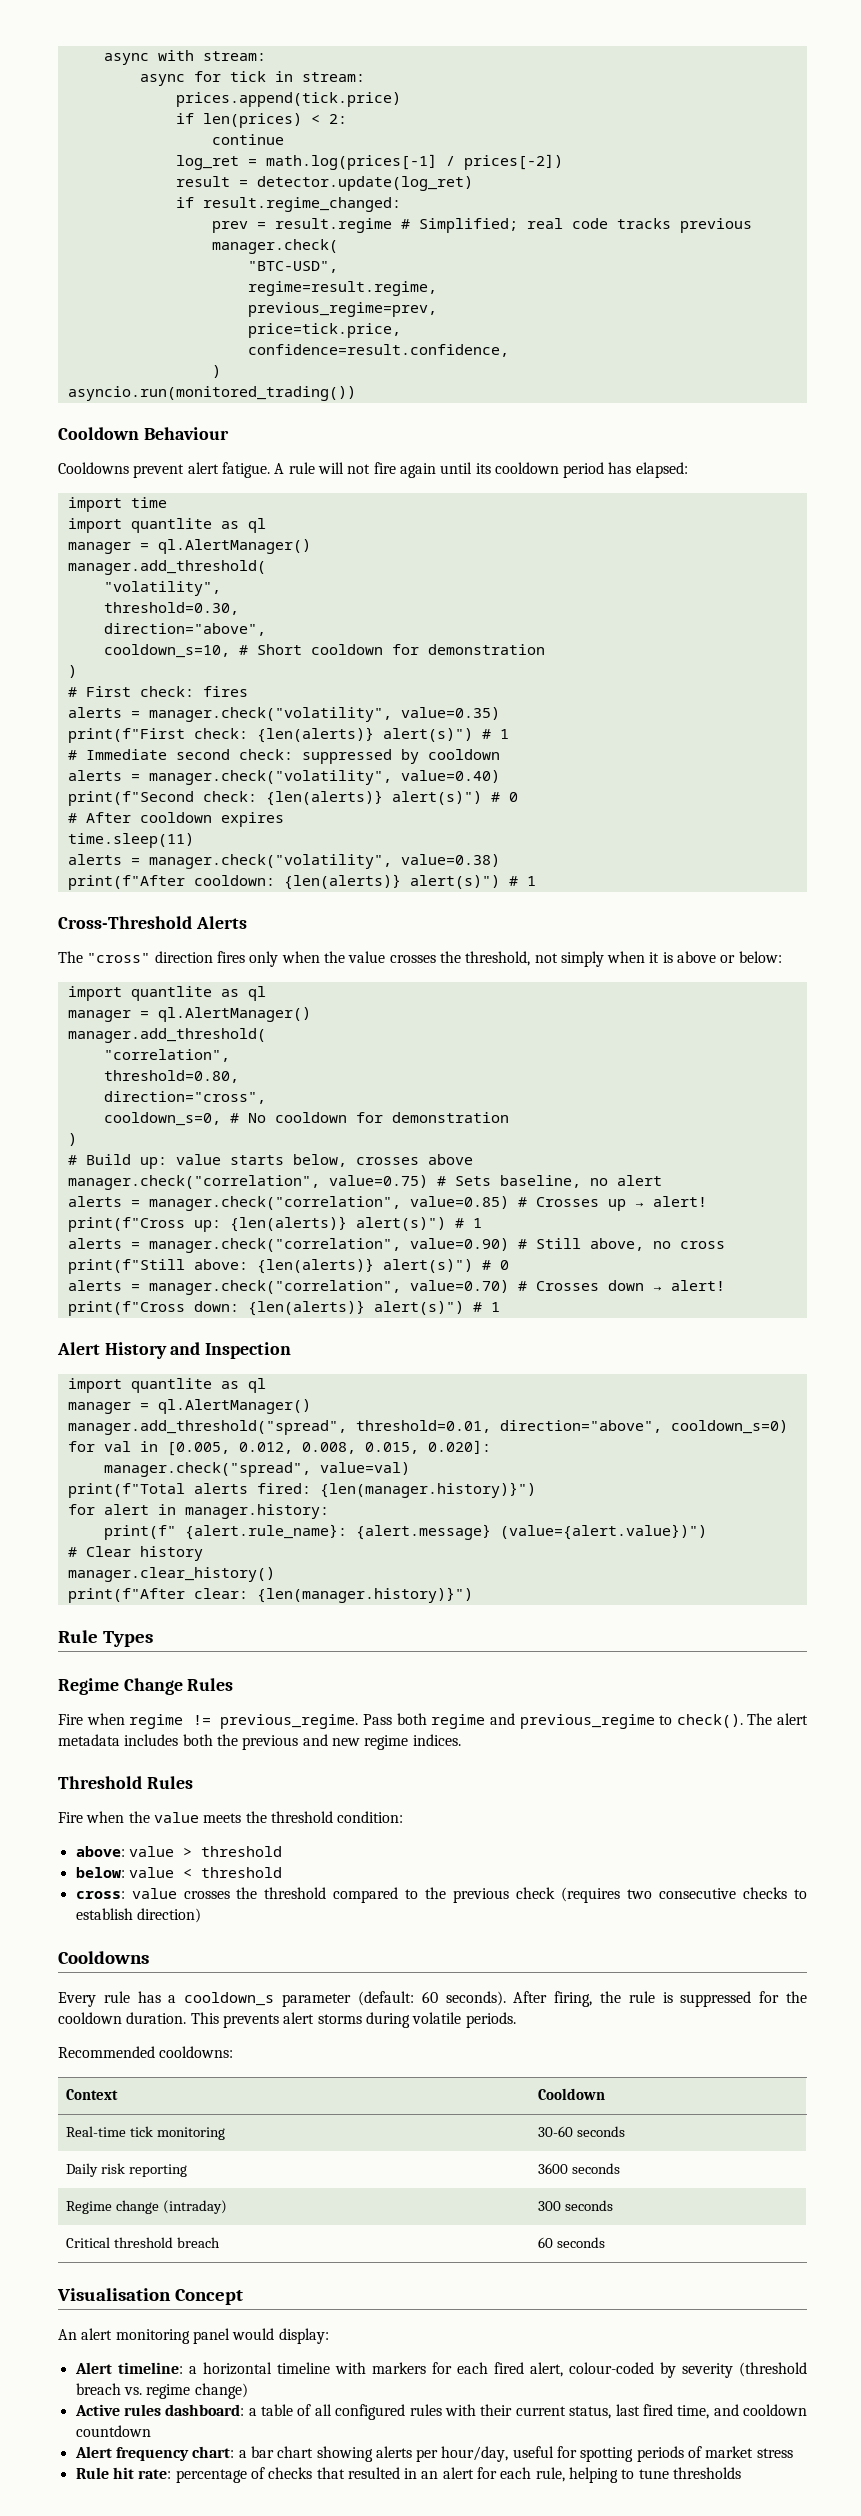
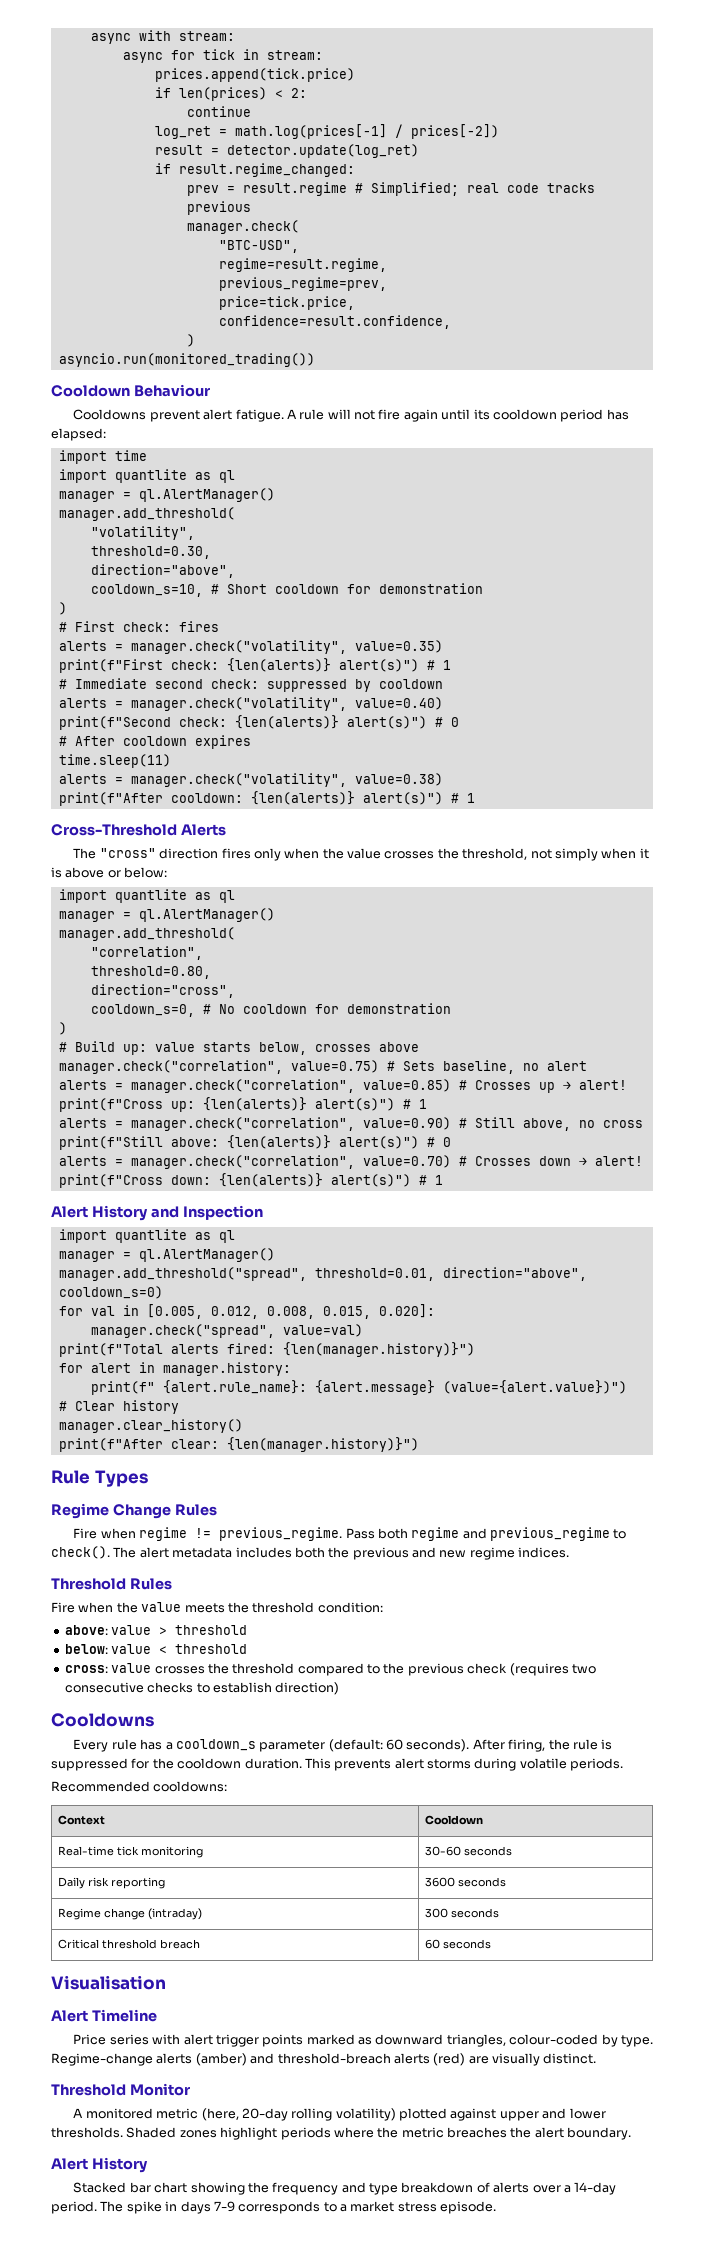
- Visualisation Concept
- An alert monitoring panel would display:
- Alert timeline: a horizontal timeline with markers for each fired alert, colour-coded by severity (threshold breach vs. regime change)
- Active rules dashboard: a table of all configured rules with their current status, last fired time, and cooldown countdown
- Alert frequency chart: a bar chart showing alerts per hour/day, useful for spotting periods of market stress
- Rule hit rate: percentage of checks that resulted in an alert for each rule, helping to tune thresholds
+ Visualisation
+ Alert Timeline
+ Price series with alert trigger points marked as downward triangles, colour-coded by type. Regime-change alerts (amber) and threshold-breach alerts (red) are visually distinct.
+ Threshold Monitor
+ A monitored metric (here, 20-day rolling volatility) plotted against upper and lower thresholds. Shaded zones highlight periods where the metric breaches the alert boundary.
+ Alert History
+ Stacked bar chart showing the frequency and type breakdown of alerts over a 14-day period. The spike in days 7-9 corresponds to a market stress episode.

